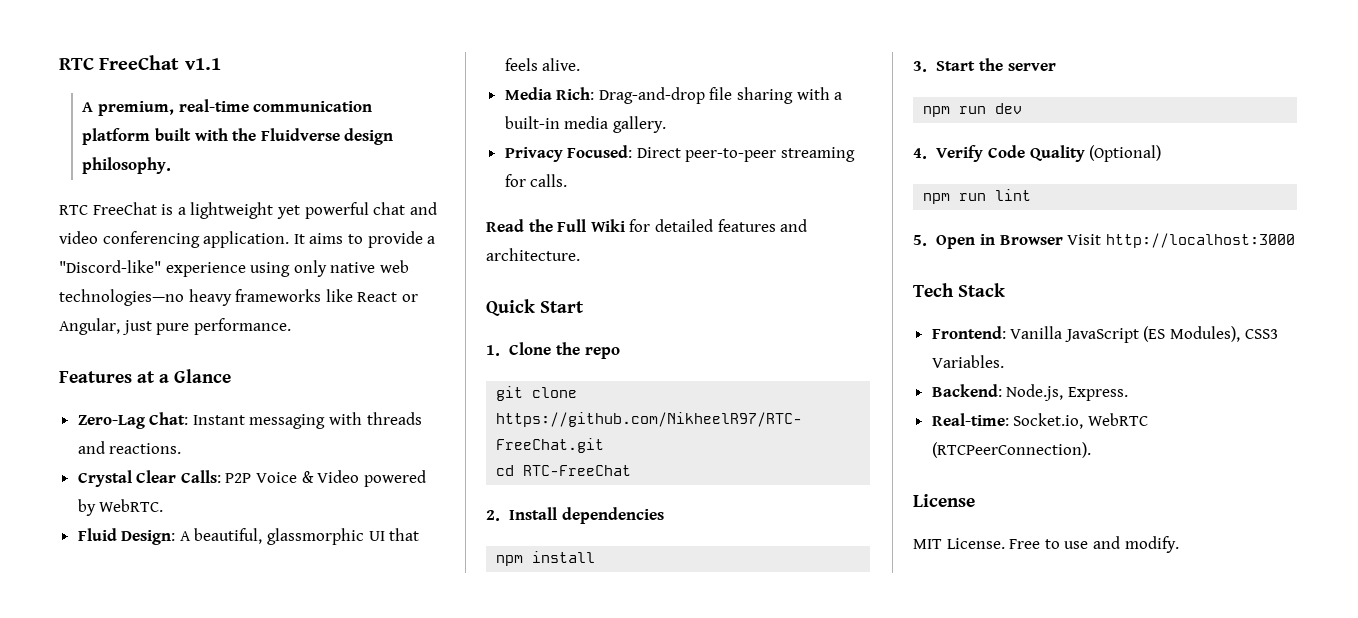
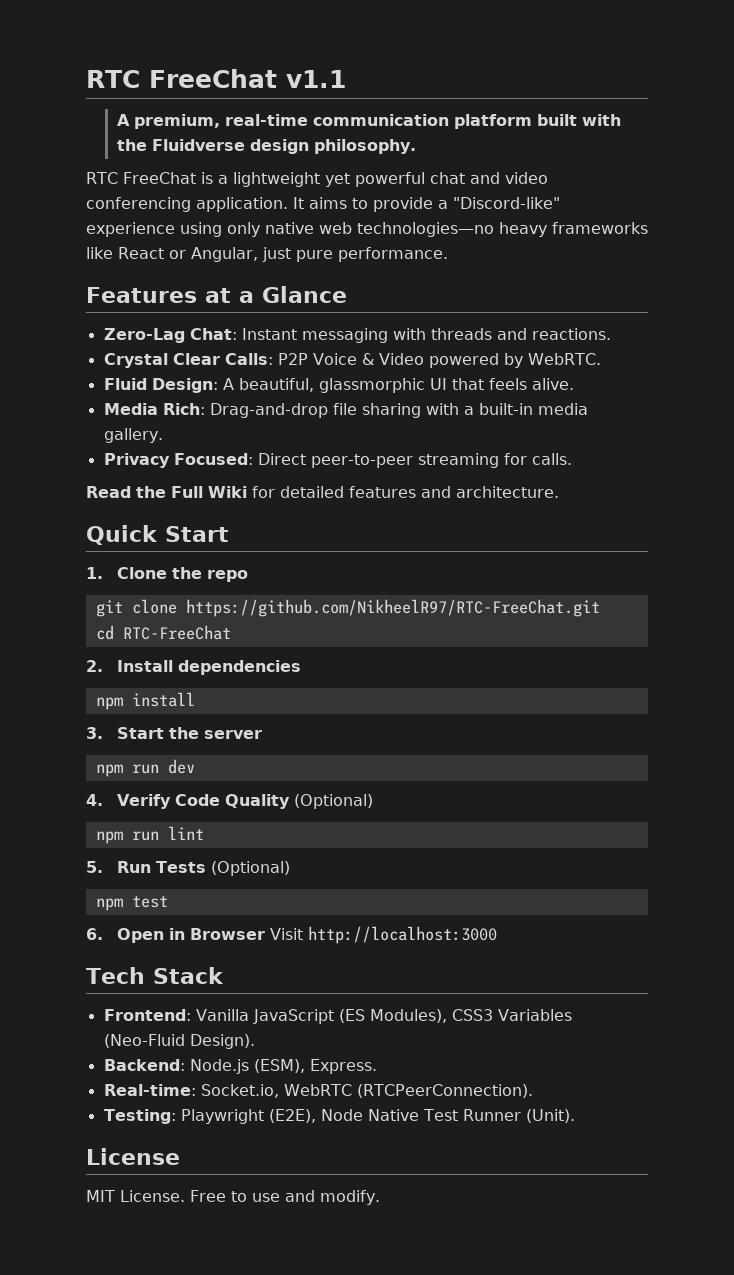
- 5. Open in Browser Visit http://localhost:3000
+ 5. Run Tests (Optional)
+ npm test
+ 6. Open in Browser Visit http://localhost:3000
- Frontend: Vanilla JavaScript (ES Modules), CSS3 Variables.
+ Frontend: Vanilla JavaScript (ES Modules), CSS3 Variables (Neo-Fluid Design).
- Backend: Node.js, Express.
+ Backend: Node.js (ESM), Express.
+ Testing: Playwright (E2E), Node Native Test Runner (Unit).

